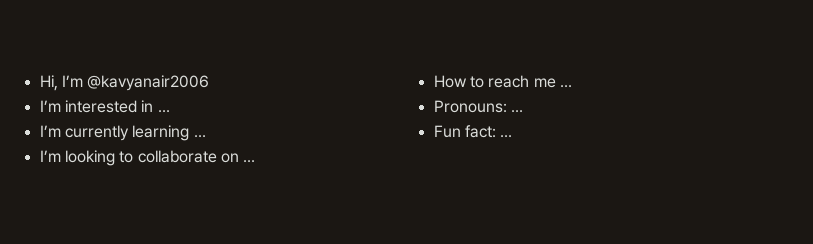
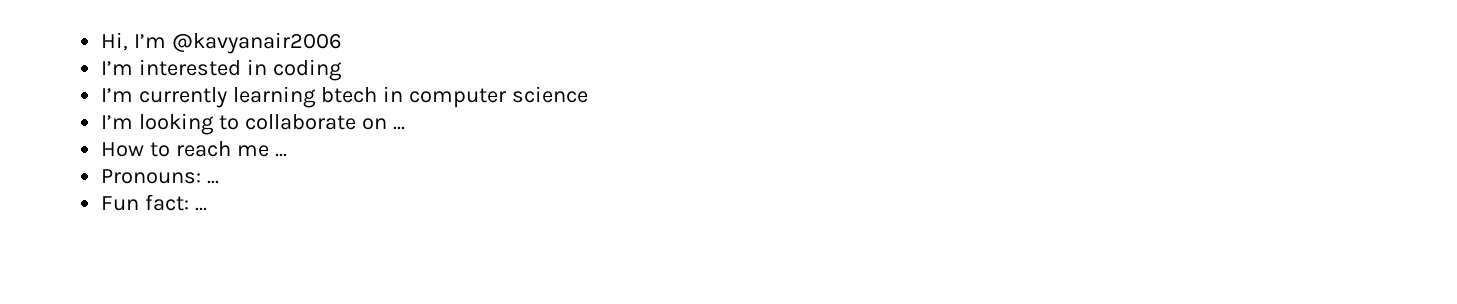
- I’m interested in ...
+ I’m interested in coding
- I’m currently learning ...
+ I’m currently learning btech in computer science

